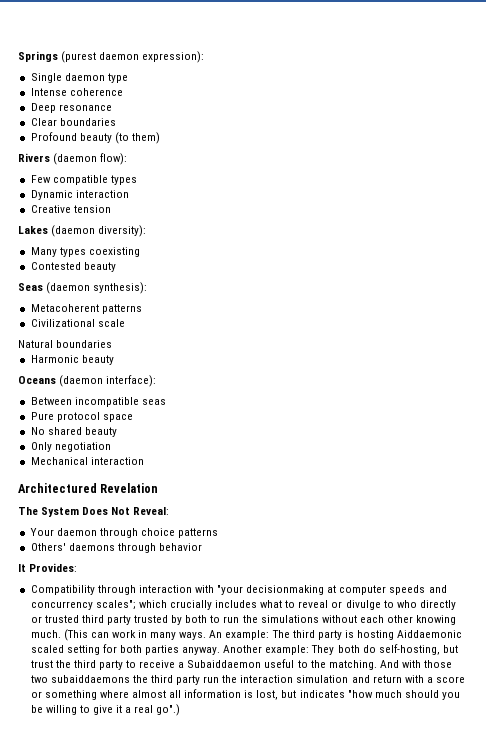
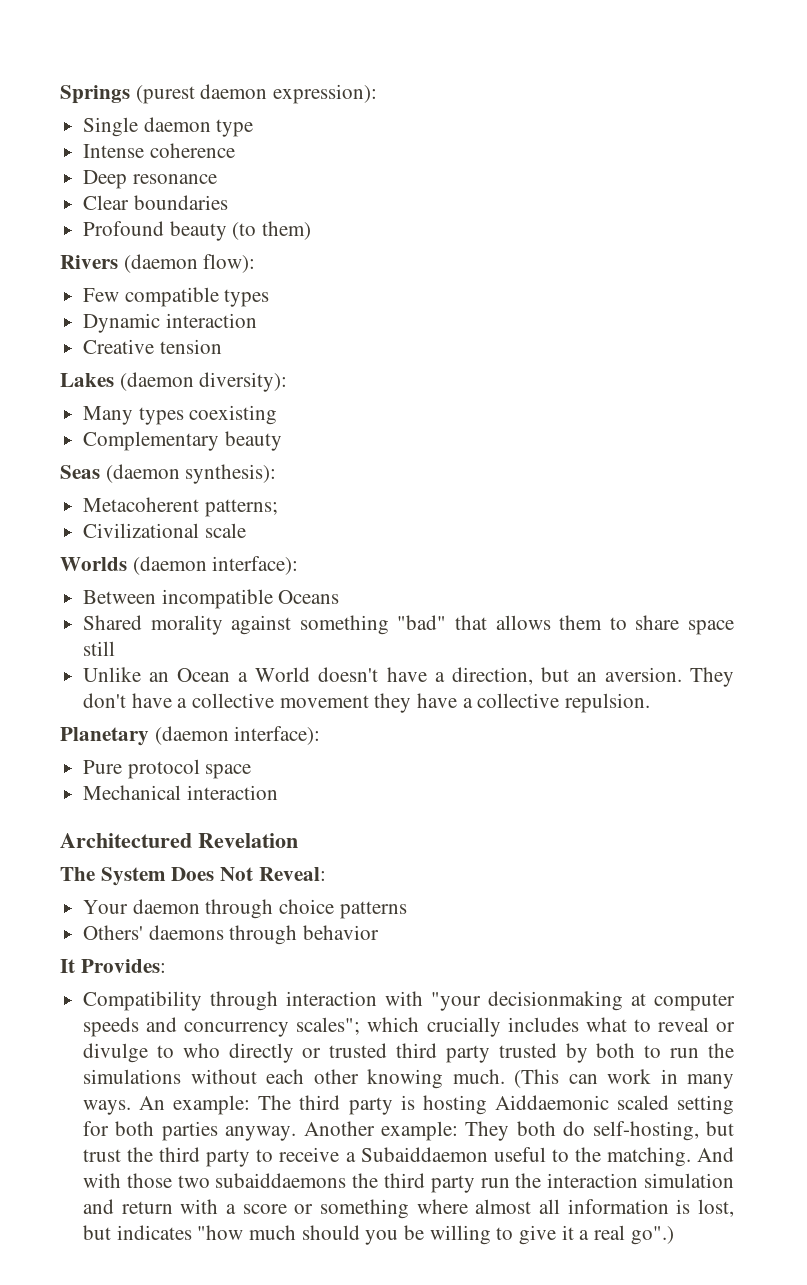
- Contested beauty
+ Complementary beauty
- Metacoherent patterns
+ Metacoherent patterns;
- Natural boundaries
- Harmonic beauty
- Oceans (daemon interface):
+ Worlds (daemon interface):
- Between incompatible seas
+ Between incompatible Oceans
+ Shared morality against something "bad" that allows them to share space still
+ Unlike an Ocean a World doesn't have a direction, but an aversion. They don't have a collective movement they have a collective repulsion.
+ Planetary (daemon interface):
  Pure protocol space
- No shared beauty
- Only negotiation

